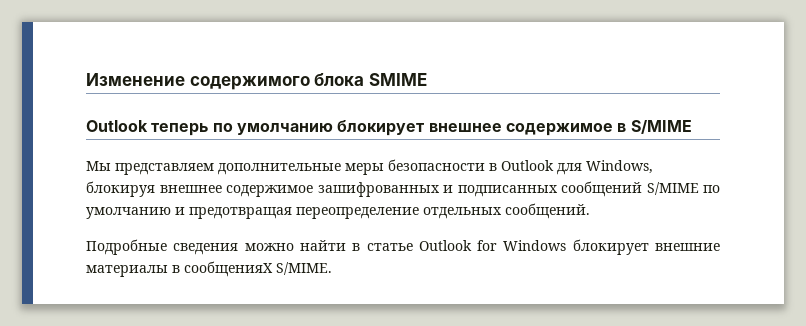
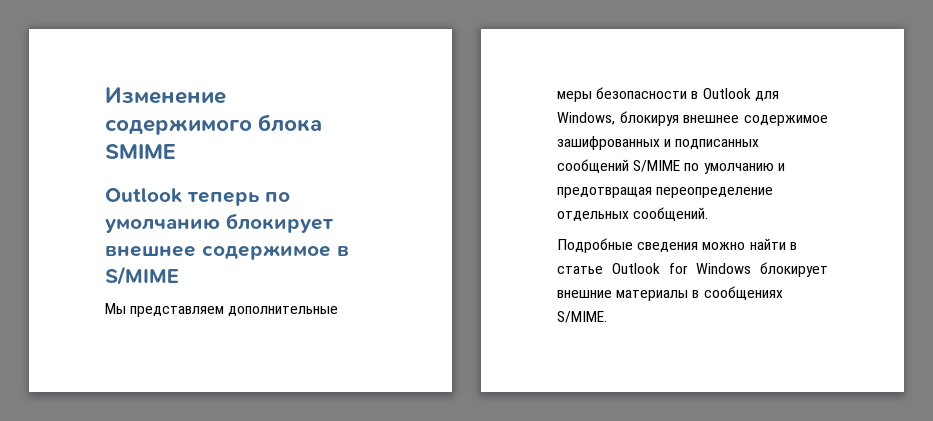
- Подробные сведения можно найти в статье Outlook for Windows блокирует внешние материалы в сообщенияХ S/MIME.
+ Подробные сведения можно найти в статье Outlook for Windows блокирует внешние материалы в сообщениях S/MIME.

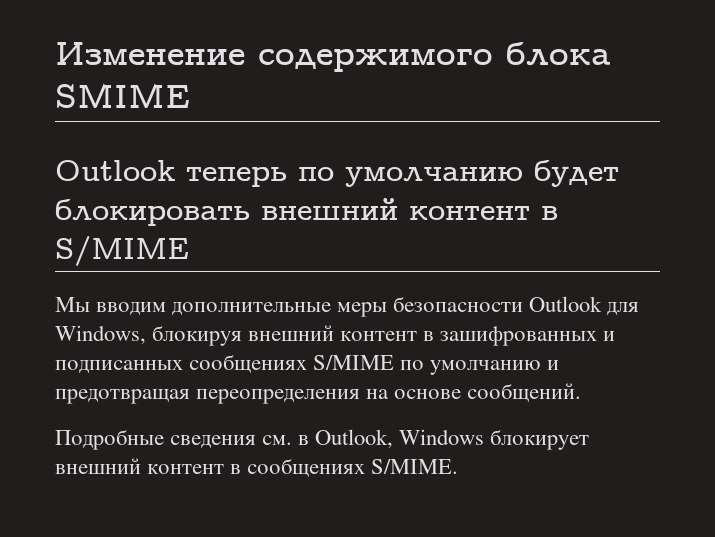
- Outlook теперь по умолчанию блокирует внешнее содержимое в S/MIME
+ Outlook теперь по умолчанию будет блокировать внешний контент в S/MIME
- Мы представляем дополнительные меры безопасности в Outlook для Windows, блокируя внешнее содержимое зашифрованных и подписанных сообщений S/MIME по умолчанию и предотвращая переопределение отдельных сообщений.
+ Мы вводим дополнительные меры безопасности Outlook для Windows, блокируя внешний контент в зашифрованных и подписанных сообщениях S/MIME по умолчанию и предотвращая переопределения на основе сообщений.
- Подробные сведения можно найти в статье Outlook for Windows блокирует внешние материалы в сообщениях S/MIME.
+ Подробные сведения см. в Outlook, Windows блокирует внешний контент в сообщениях S/MIME.

